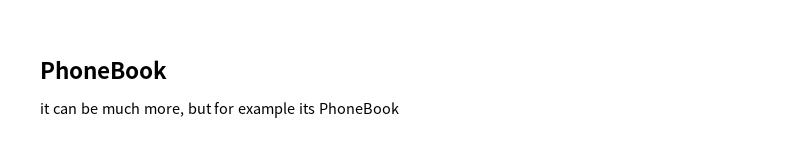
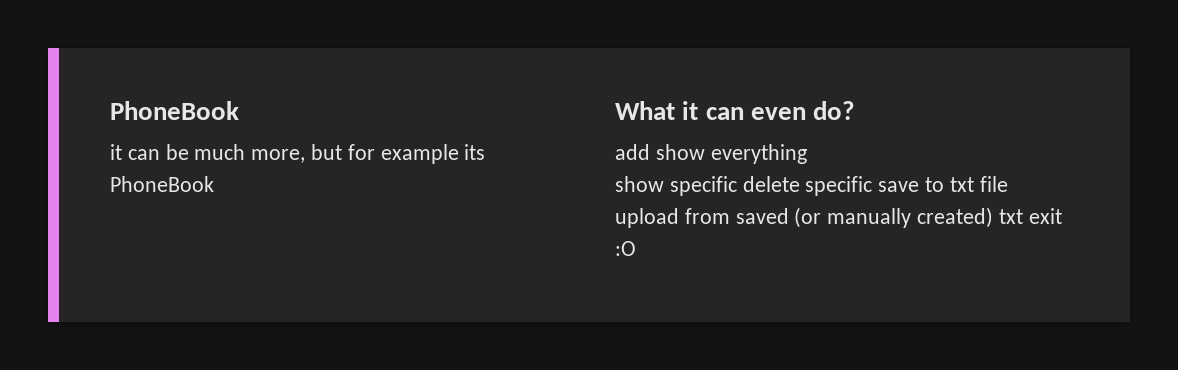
+ What it can even do?
+ add show everything
+ show specific delete specific save to txt file upload from saved (or manually created) txt exit :O

